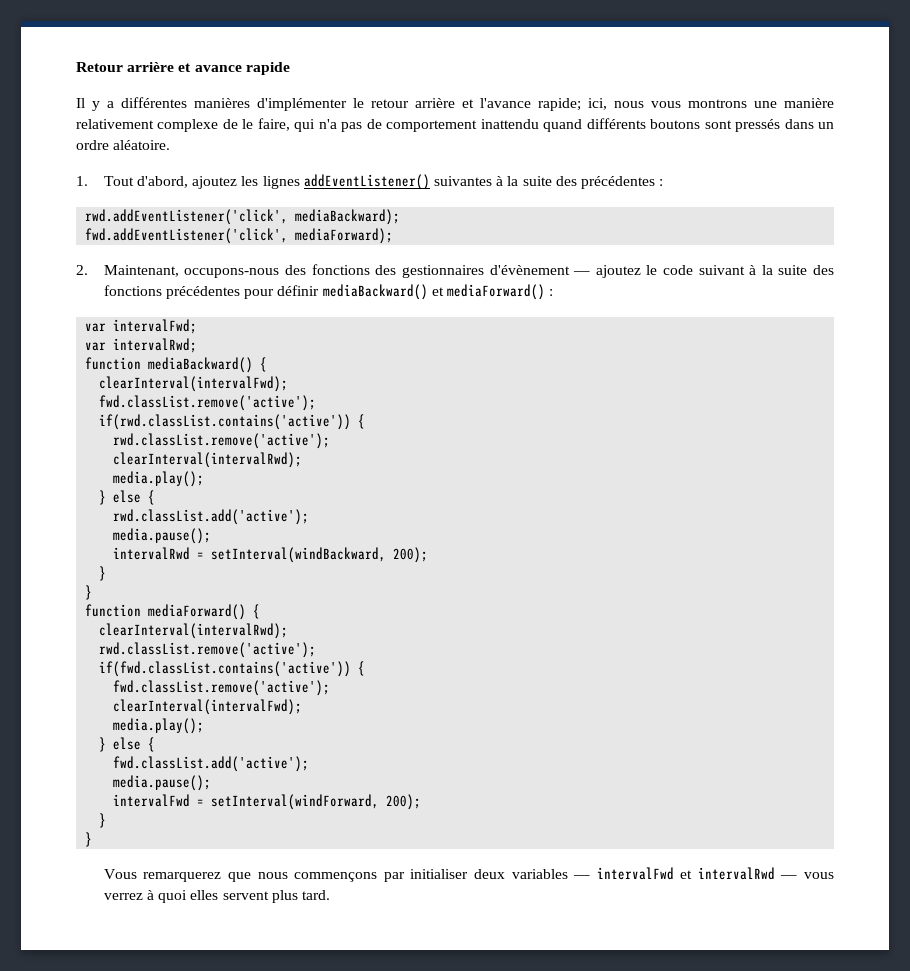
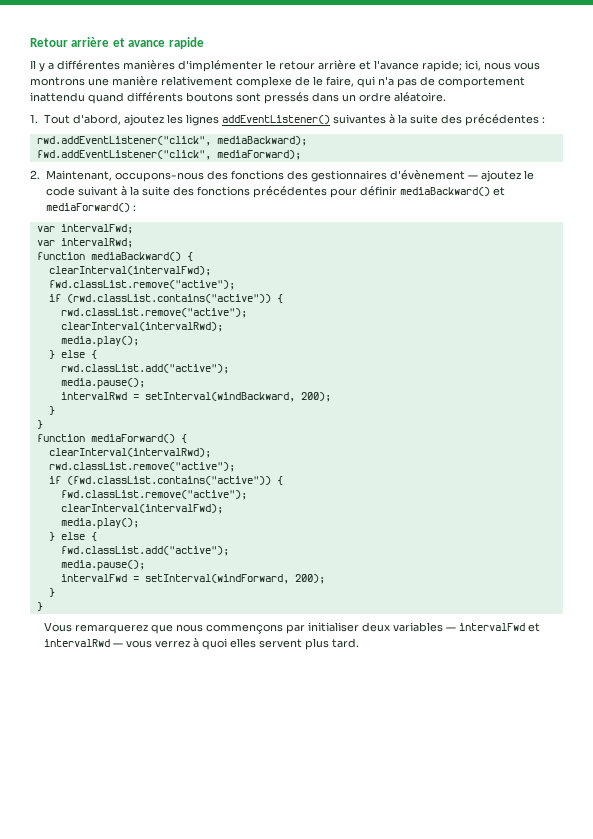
- rwd.addEventListener('click', mediaBackward);
+ rwd.addEventListener("click", mediaBackward);
- fwd.addEventListener('click', mediaForward);
+ fwd.addEventListener("click", mediaForward);
  function mediaBackward() {
  clearInterval(intervalFwd);
- fwd.classList.remove('active');
- if(rwd.classList.contains('active')) {
- rwd.classList.remove('active');
+ fwd.classList.remove("active");
+ if (rwd.classList.contains("active")) {
+ rwd.classList.remove("active");
- rwd.classList.add('active');
+ rwd.classList.add("active");
  function mediaForward() {
  clearInterval(intervalRwd);
- rwd.classList.remove('active');
- if(fwd.classList.contains('active')) {
- fwd.classList.remove('active');
+ rwd.classList.remove("active");
+ if (fwd.classList.contains("active")) {
+ fwd.classList.remove("active");
- fwd.classList.add('active');
+ fwd.classList.add("active");

